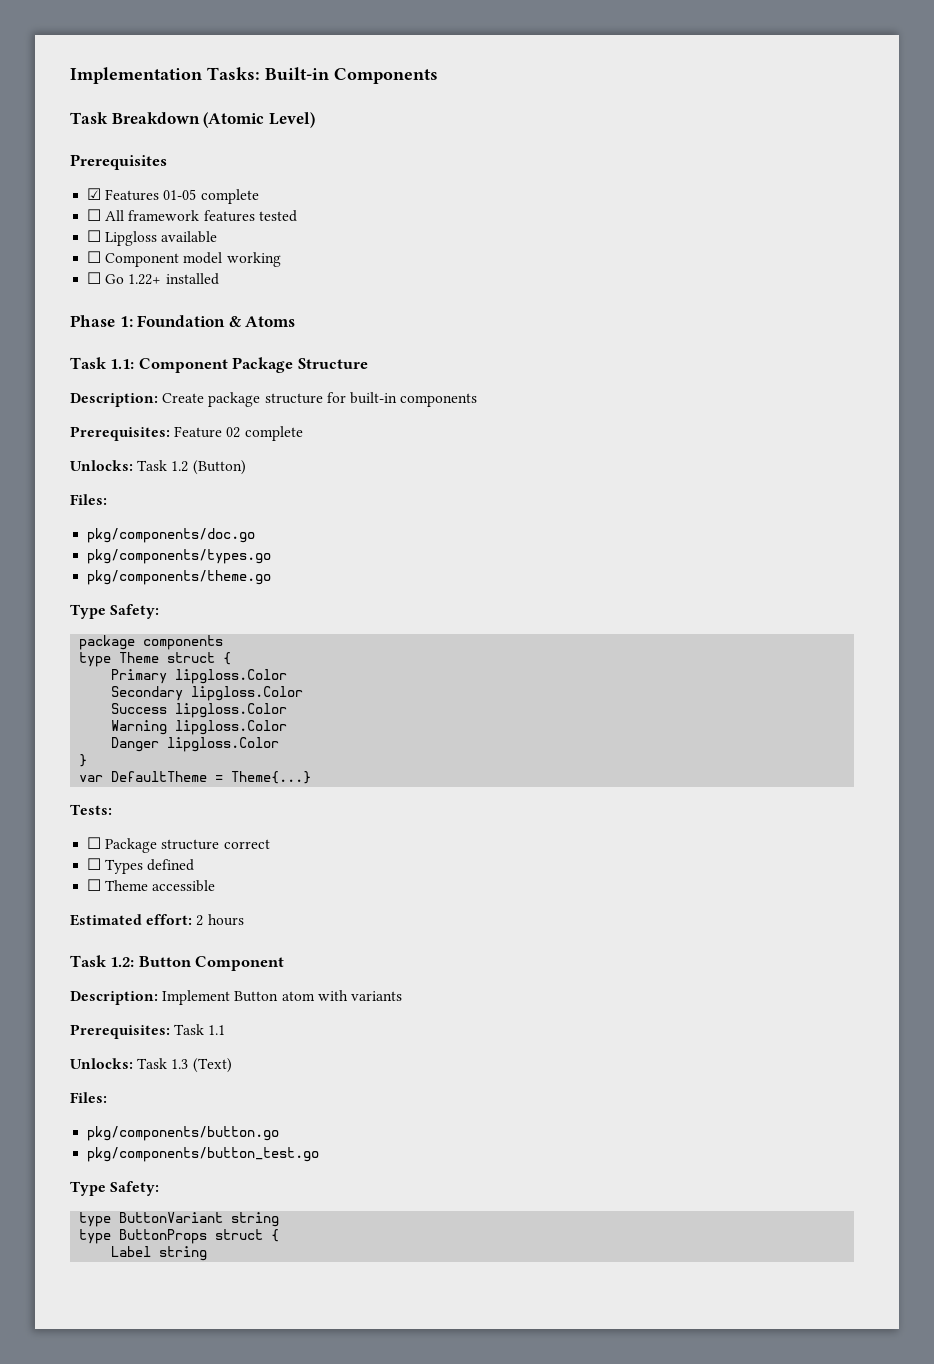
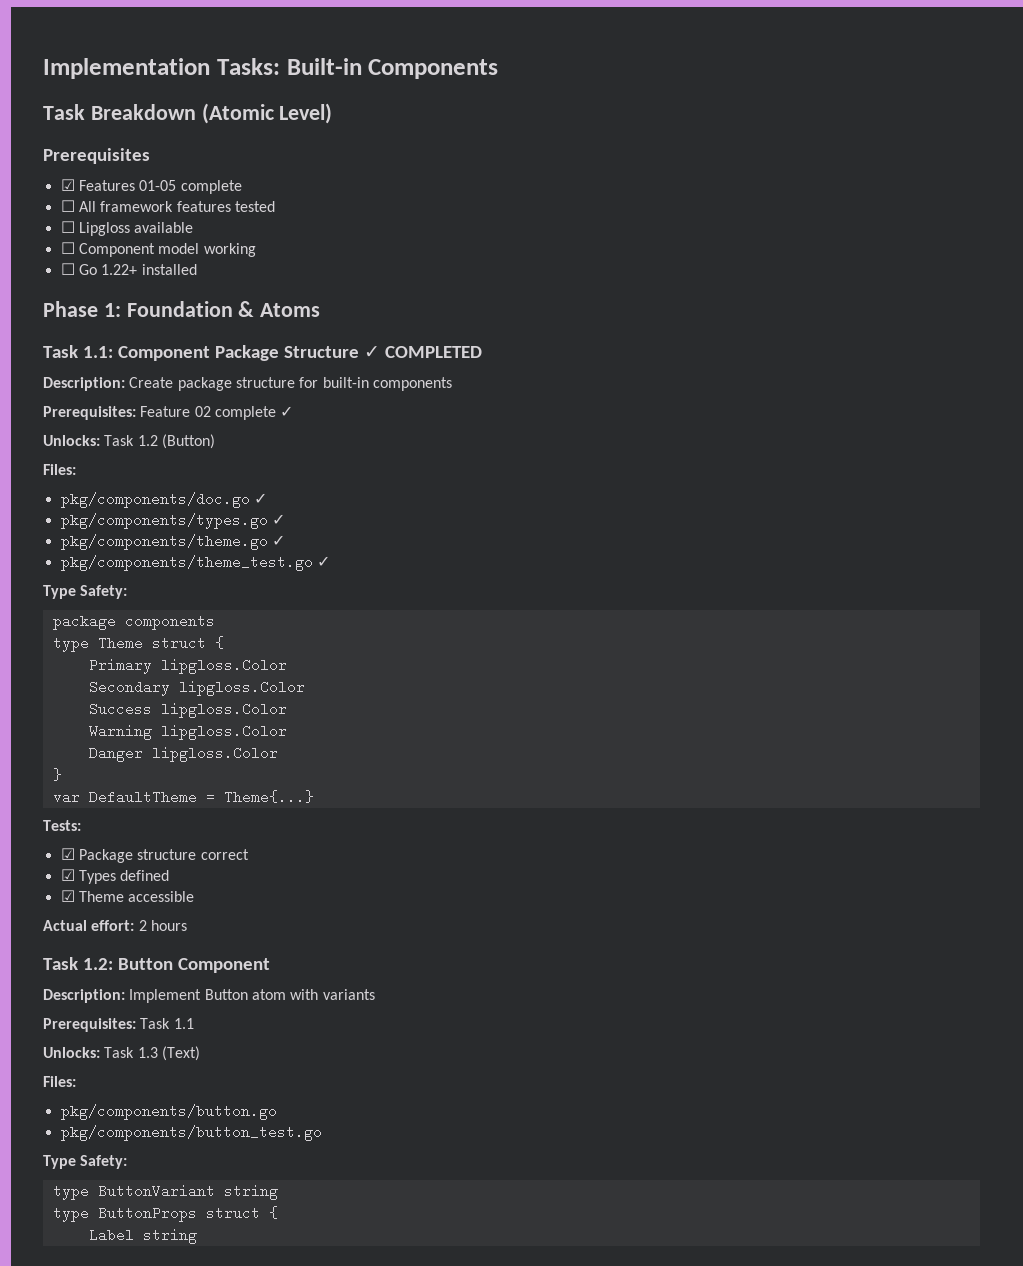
- Task 1.1: Component Package Structure
+ Task 1.1: Component Package Structure ✓ COMPLETED
- Prerequisites: Feature 02 complete
+ Prerequisites: Feature 02 complete ✓
- pkg/components/doc.go
+ pkg/components/doc.go ✓
- pkg/components/types.go
+ pkg/components/types.go ✓
- pkg/components/theme.go
+ pkg/components/theme.go ✓
+ pkg/components/theme_test.go ✓
- ☐ Package structure correct
+ ☑ Package structure correct
- ☐ Types defined
+ ☑ Types defined
- ☐ Theme accessible
+ ☑ Theme accessible
- Estimated effort: 2 hours
+ Actual effort: 2 hours

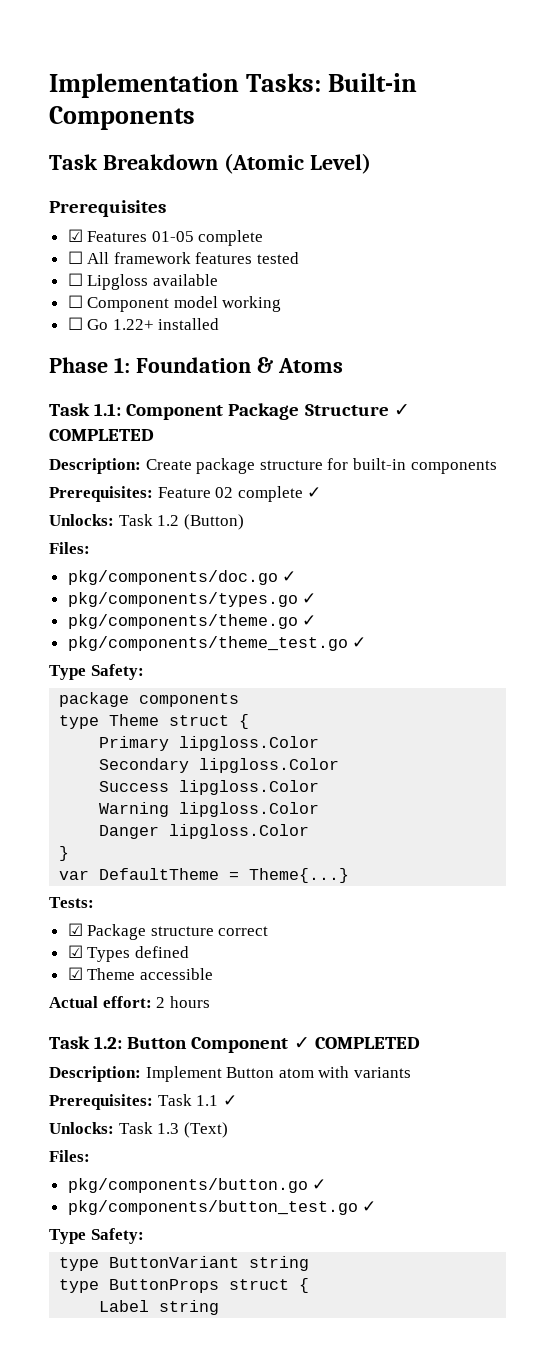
- Task 1.2: Button Component
+ Task 1.2: Button Component ✓ COMPLETED
- Prerequisites: Task 1.1
+ Prerequisites: Task 1.1 ✓
- pkg/components/button.go
+ pkg/components/button.go ✓
- pkg/components/button_test.go
+ pkg/components/button_test.go ✓

